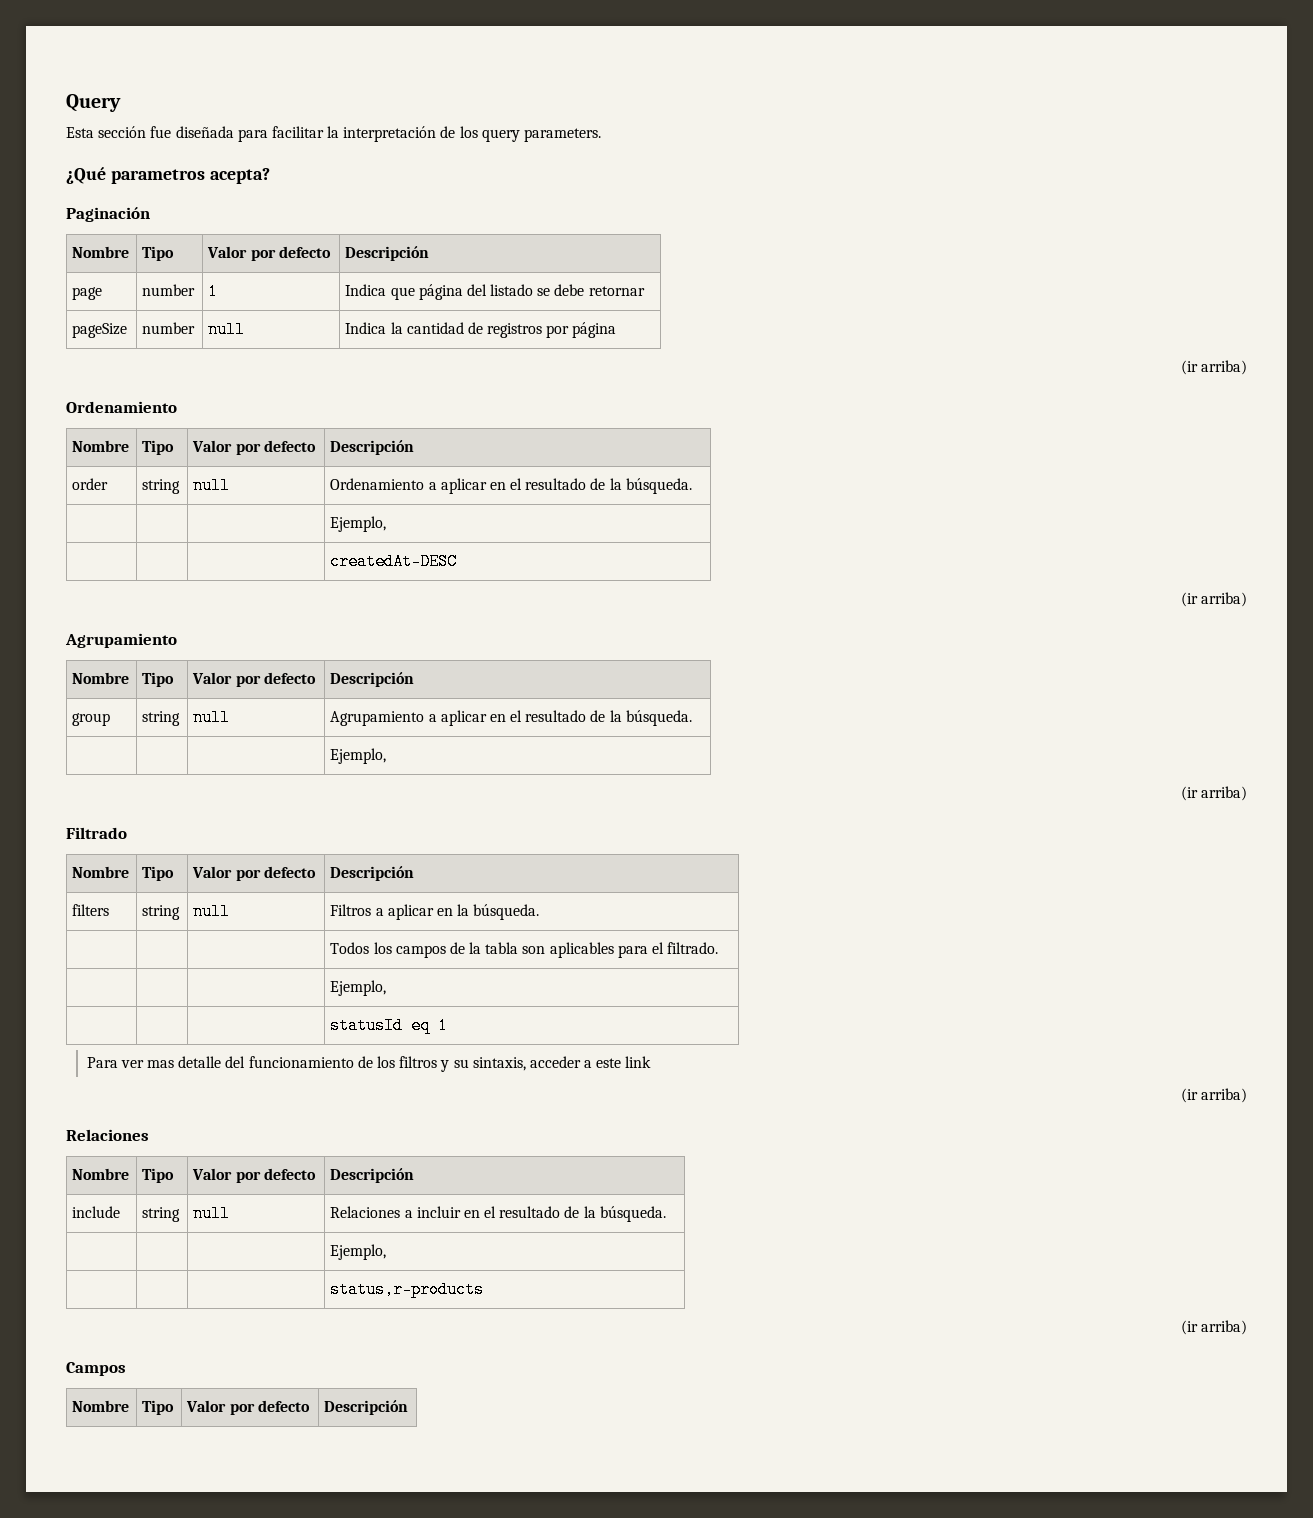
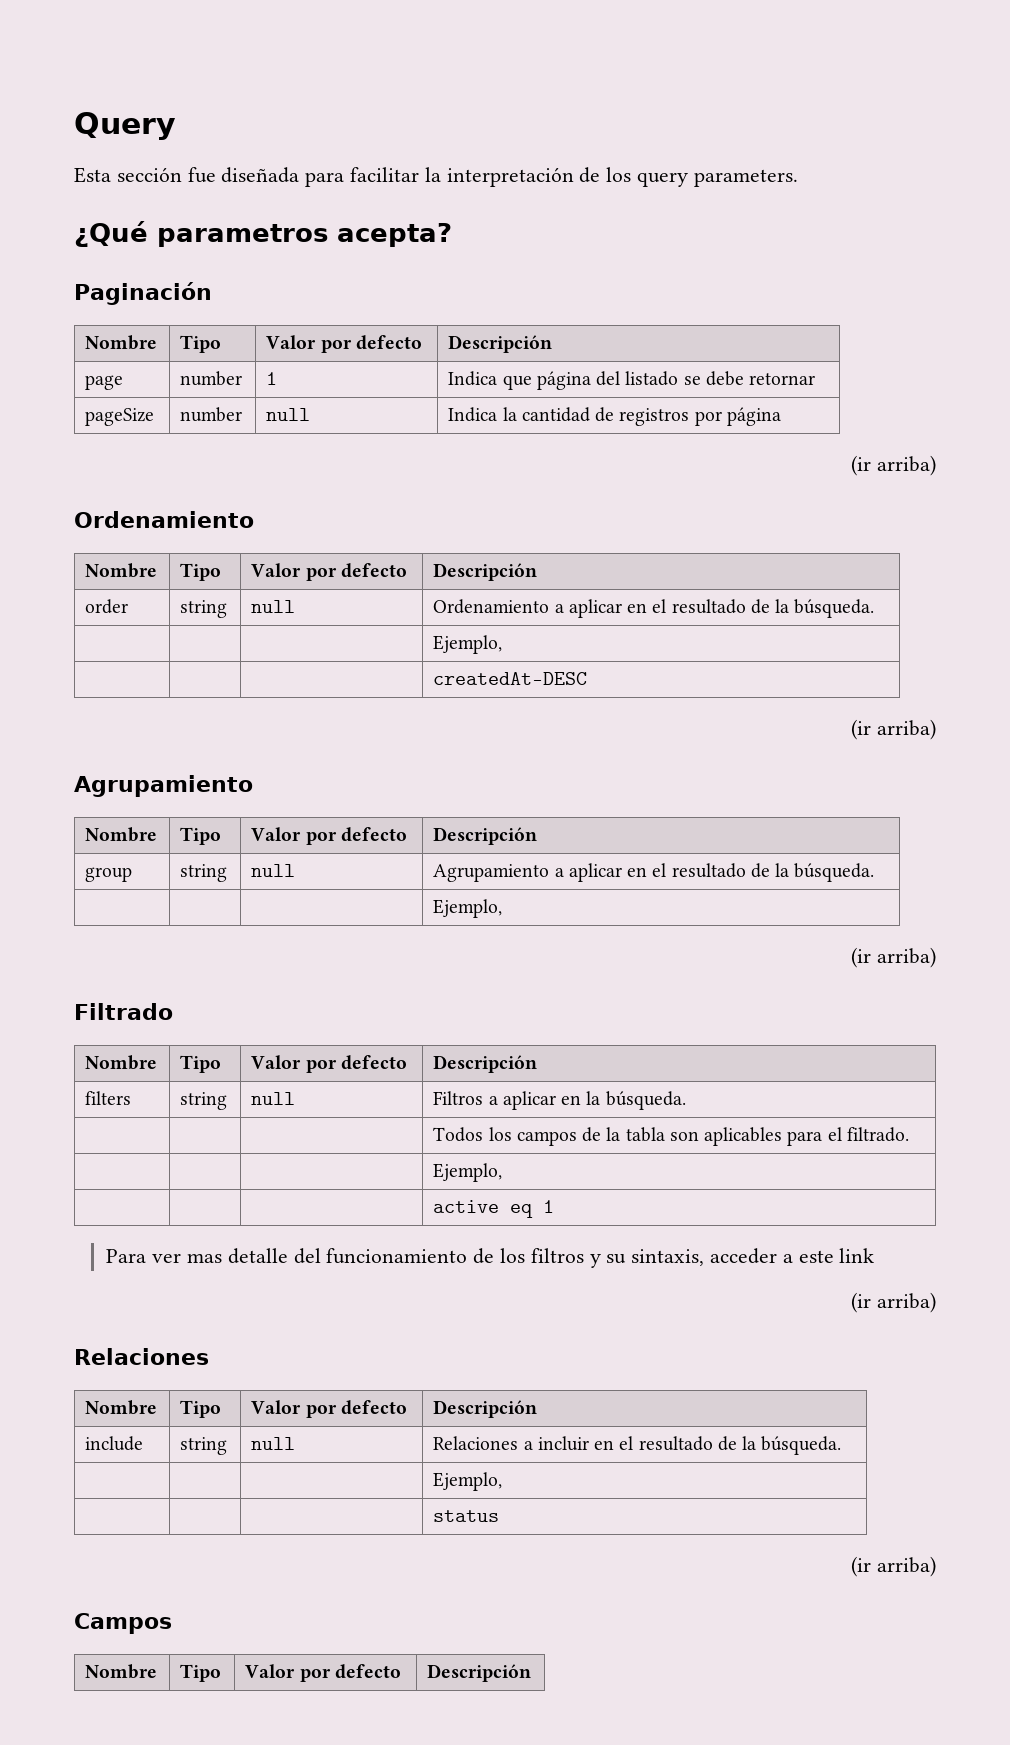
- | | | statusId eq 1
+ | | | active eq 1
- | | | status,r-products
+ | | | status

